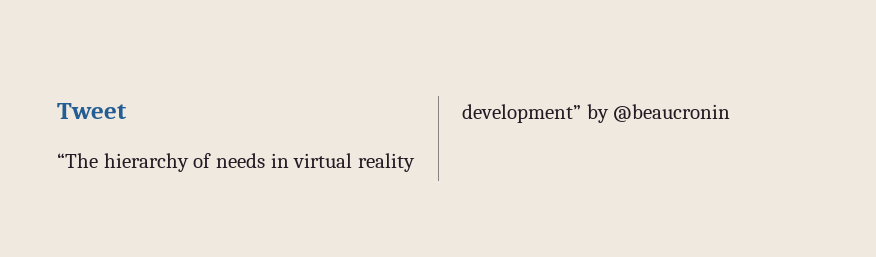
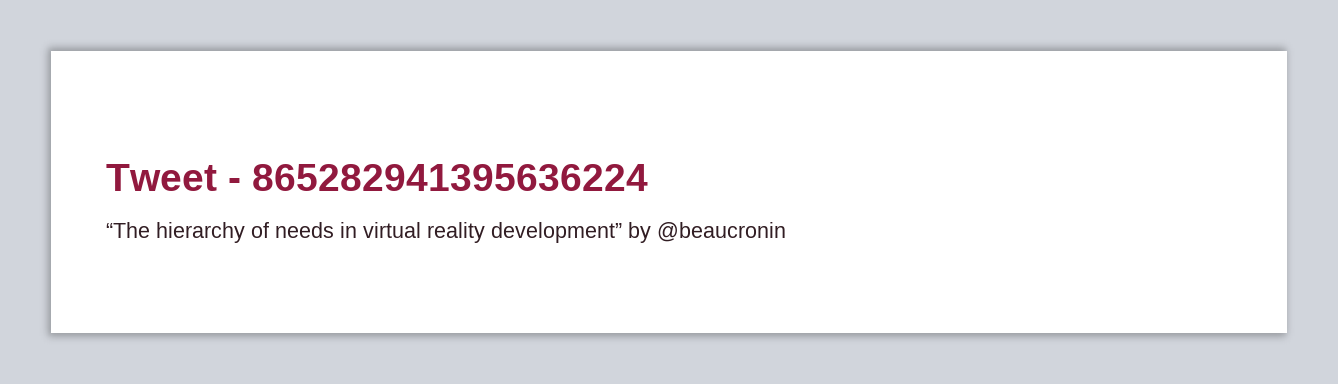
- Tweet
+ Tweet - 865282941395636224

